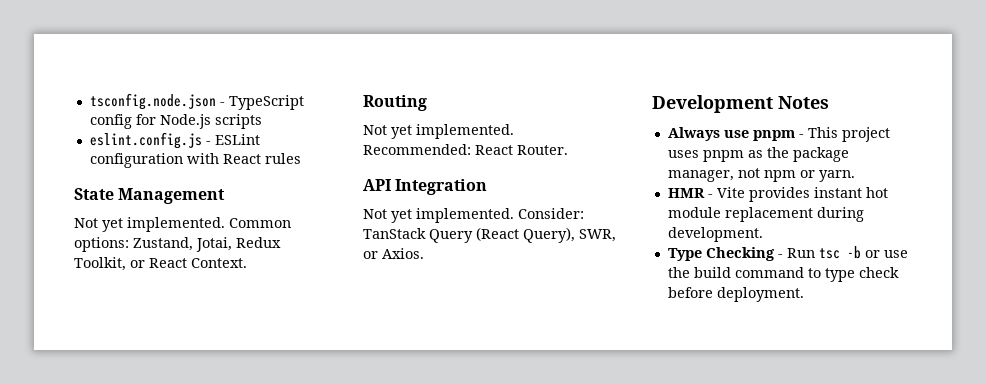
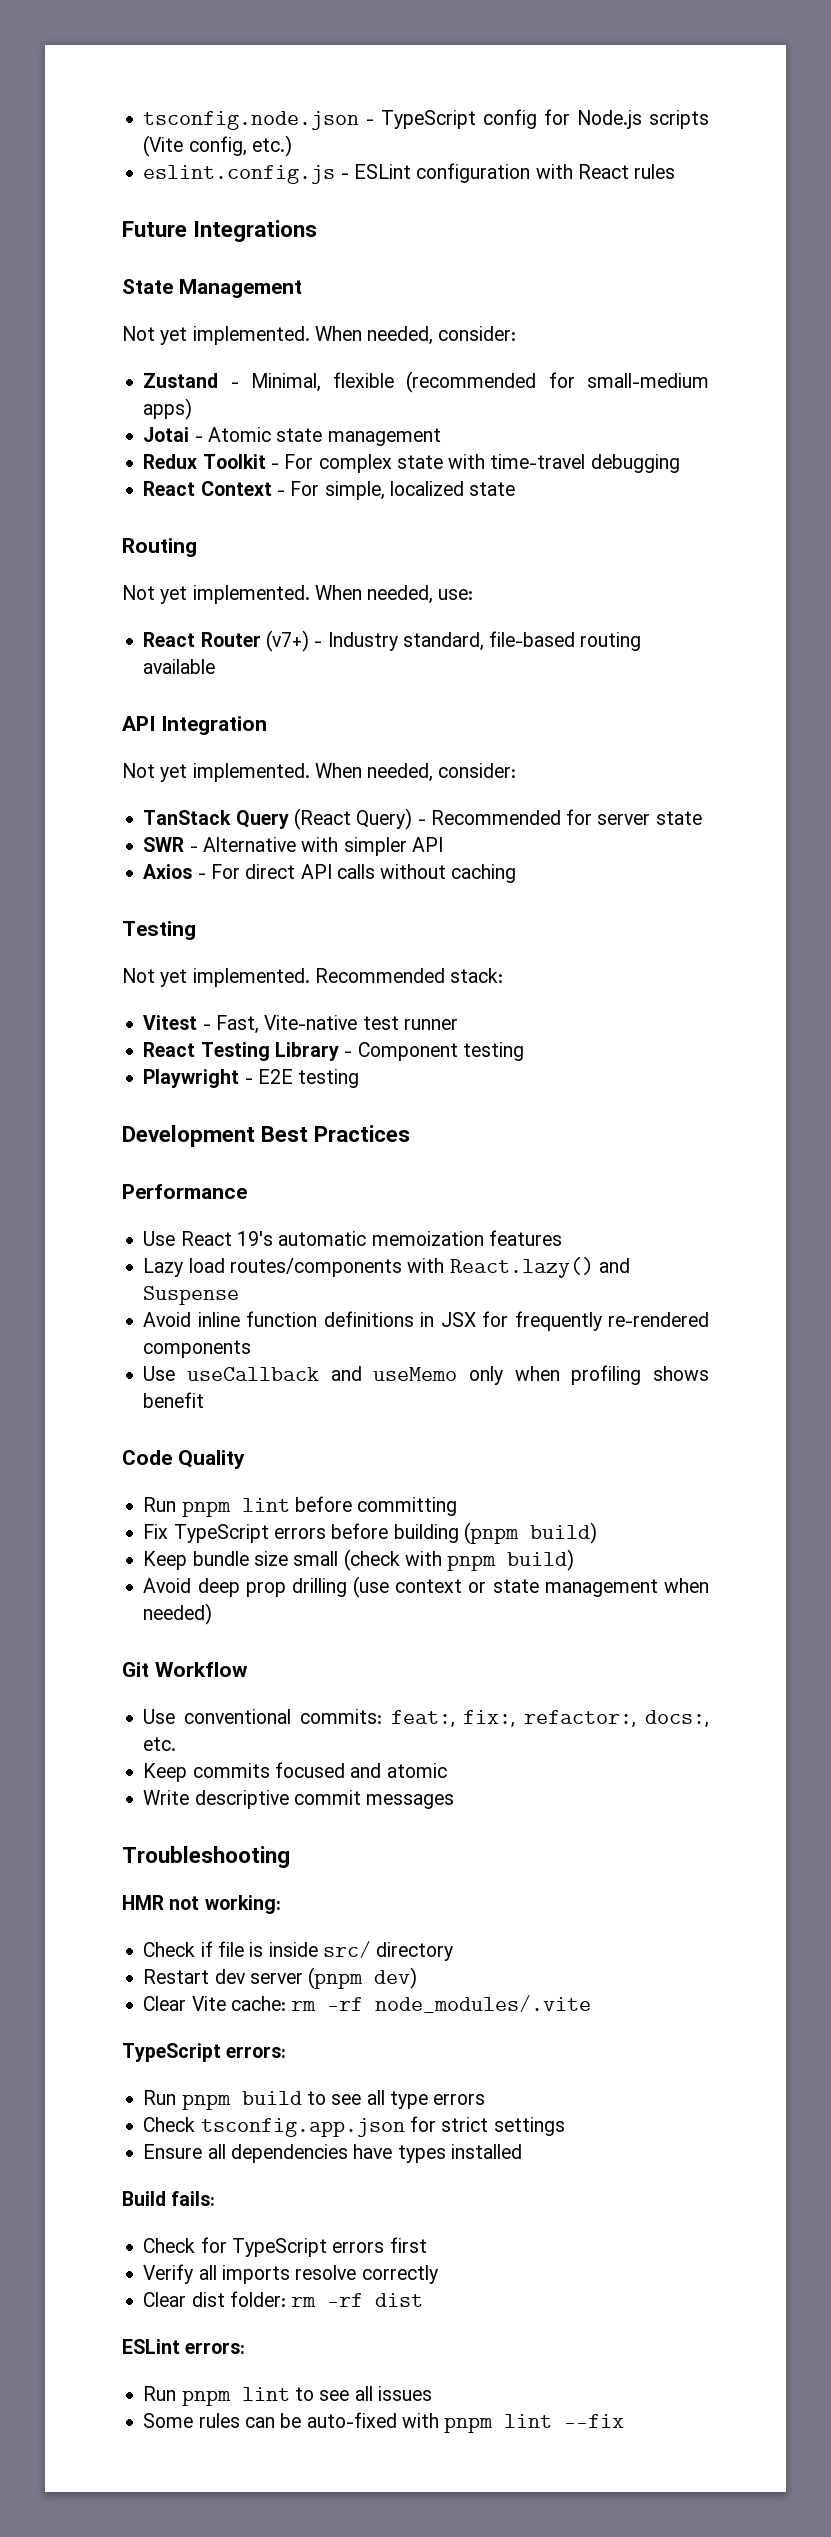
- tsconfig.node.json - TypeScript config for Node.js scripts
+ tsconfig.node.json - TypeScript config for Node.js scripts (Vite config, etc.)
+ Future Integrations
  State Management
- Not yet implemented. Common options: Zustand, Jotai, Redux Toolkit, or React Context.
+ Not yet implemented. When needed, consider:
+ Zustand - Minimal, flexible (recommended for small-medium apps)
+ Jotai - Atomic state management
+ Redux Toolkit - For complex state with time-travel debugging
+ React Context - For simple, localized state
  Routing
- Not yet implemented. Recommended: React Router.
+ Not yet implemented. When needed, use:
+ React Router (v7+) - Industry standard, file-based routing available
  API Integration
- Not yet implemented. Consider: TanStack Query (React Query), SWR, or Axios.
- Development Notes
- Always use pnpm - This project uses pnpm as the package manager, not npm or yarn.
- HMR - Vite provides instant hot module replacement during development.
- Type Checking - Run tsc -b or use the build command to type check before deployment.
+ Not yet implemented. When needed, consider:
+ TanStack Query (React Query) - Recommended for server state
+ SWR - Alternative with simpler API
+ Axios - For direct API calls without caching
+ Testing
+ Not yet implemented. Recommended stack:
+ Vitest - Fast, Vite-native test runner
+ React Testing Library - Component testing
+ Playwright - E2E testing
+ Development Best Practices
+ Performance
+ Use React 19's automatic memoization features
+ Lazy load routes/components with React.lazy() and Suspense
+ Avoid inline function definitions in JSX for frequently re-rendered components
+ Use useCallback and useMemo only when profiling shows benefit
+ Code Quality
+ Run pnpm lint before committing
+ Fix TypeScript errors before building (pnpm build)
+ Keep bundle size small (check with pnpm build)
+ Avoid deep prop drilling (use context or state management when needed)
+ Git Workflow
+ Use conventional commits: feat:, fix:, refactor:, docs:, etc.
+ Keep commits focused and atomic
+ Write descriptive commit messages
+ Troubleshooting
+ HMR not working:
+ Check if file is inside src/ directory
+ Restart dev server (pnpm dev)
+ Clear Vite cache: rm -rf node_modules/.vite
+ TypeScript errors:
+ Run pnpm build to see all type errors
+ Check tsconfig.app.json for strict settings
+ Ensure all dependencies have types installed
+ Build fails:
+ Check for TypeScript errors first
+ Verify all imports resolve correctly
+ Clear dist folder: rm -rf dist
+ ESLint errors:
+ Run pnpm lint to see all issues
+ Some rules can be auto-fixed with pnpm lint --fix

